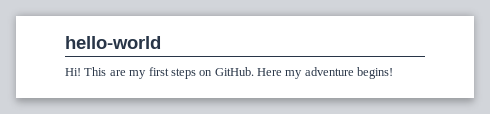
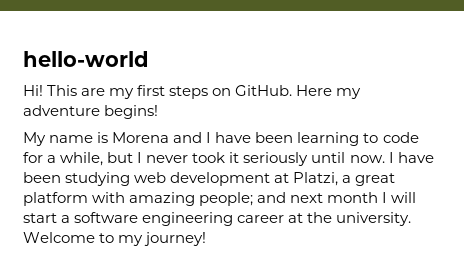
+ My name is Morena and I have been learning to code for a while, but I never took it seriously until now. I have been studying web development at Platzi, a great platform with amazing people; and next month I will start a software engineering career at the university. Welcome to my journey!

